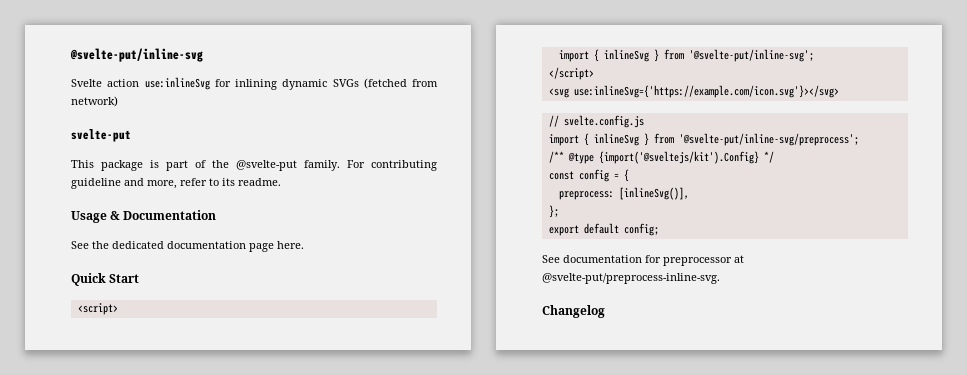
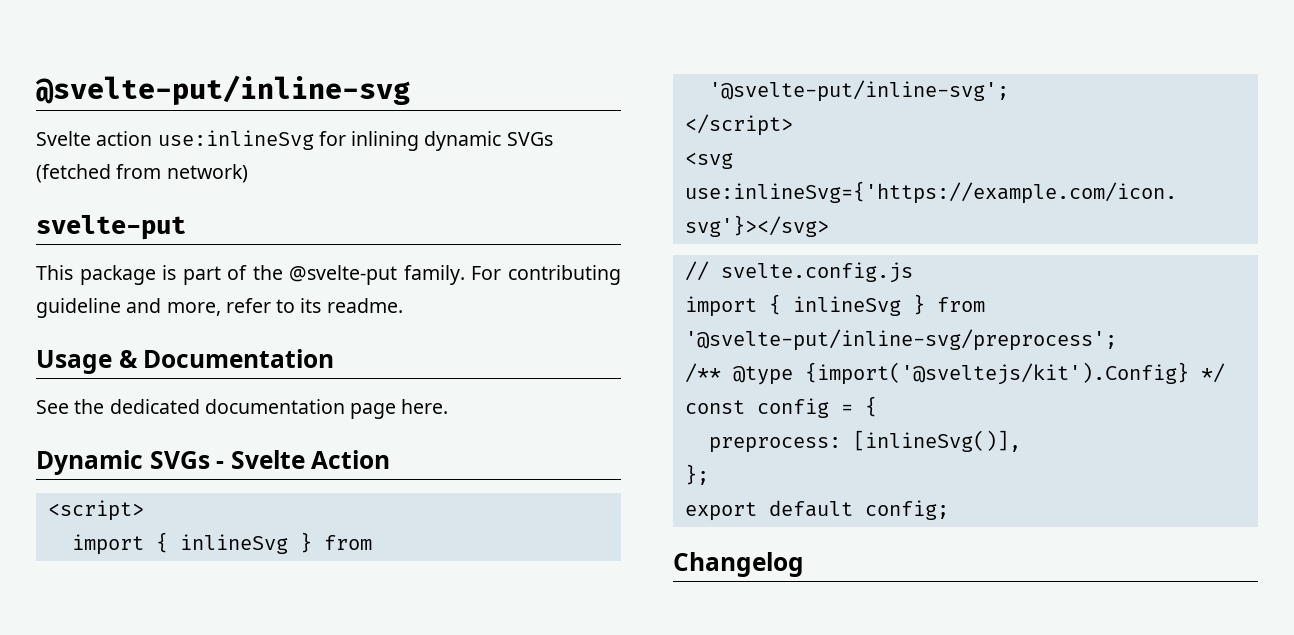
- Quick Start
+ Dynamic SVGs - Svelte Action
- See documentation for preprocessor at @svelte-put/preprocess-inline-svg.

